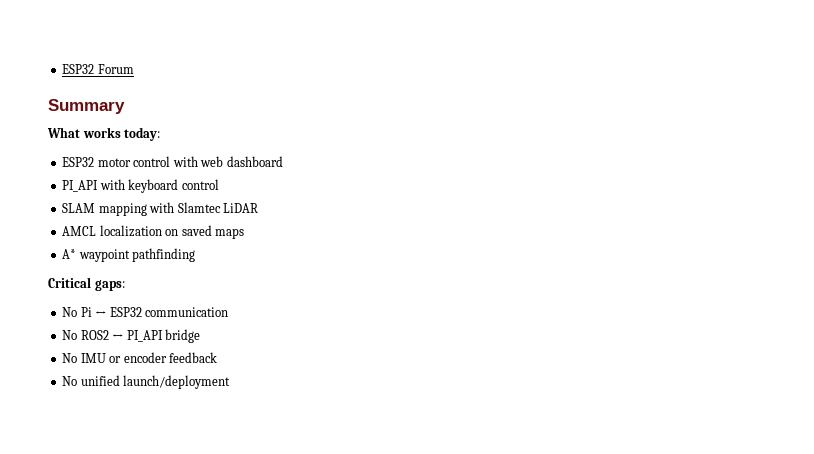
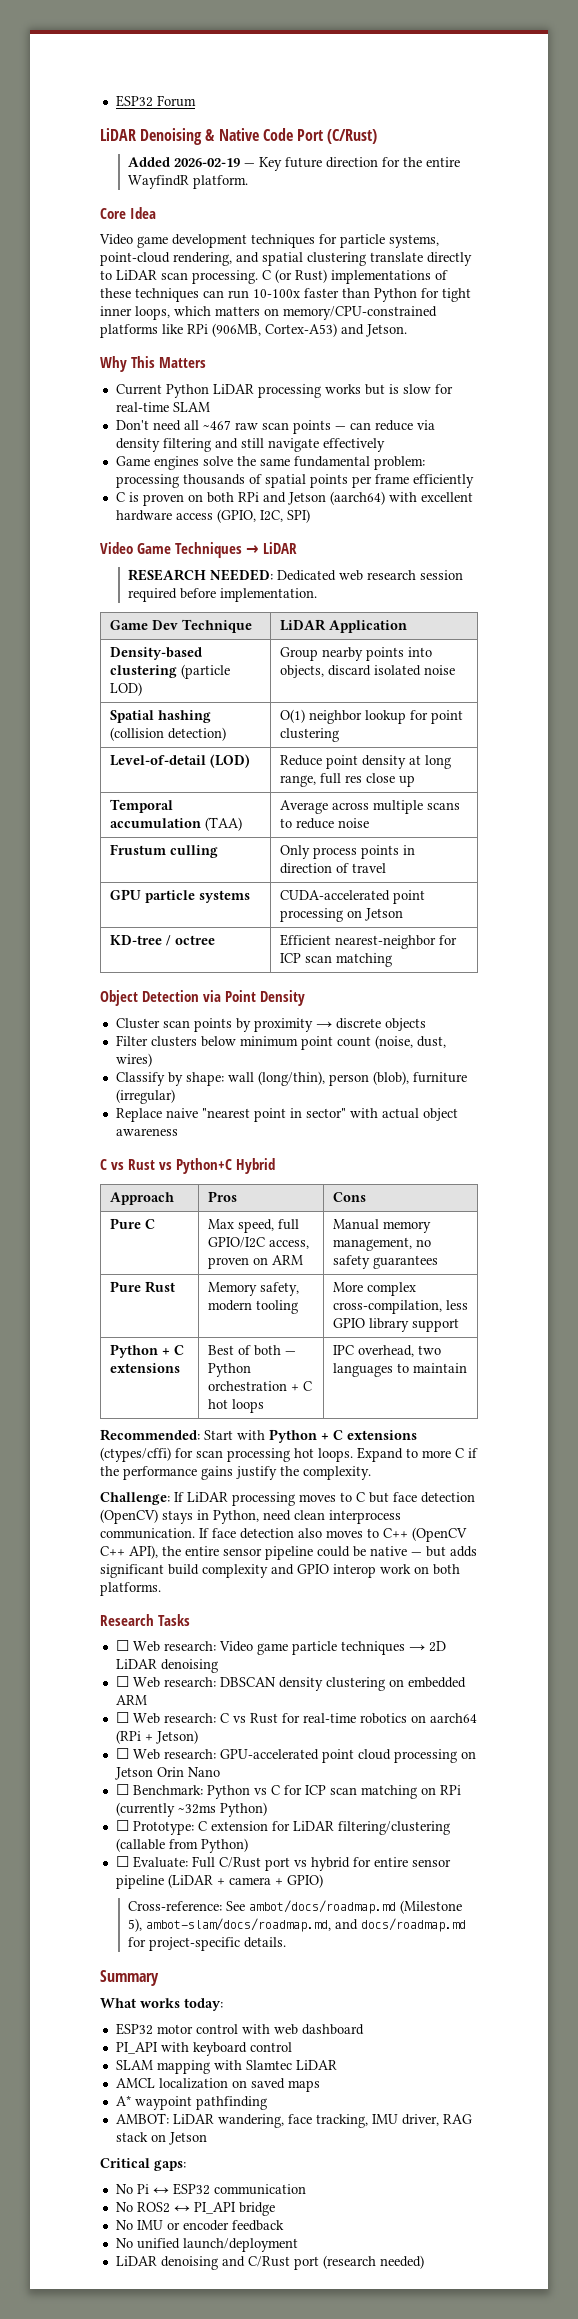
+ LiDAR Denoising & Native Code Port (C/Rust)
+ Added 2026-02-19 — Key future direction for the entire WayfindR platform.
+ Core Idea
+ Video game development techniques for particle systems, point-cloud rendering, and spatial clustering translate directly to LiDAR scan processing. C (or Rust) implementations of these techniques can run 10-100x faster than Python for tight inner loops, which matters on memory/CPU-constrained platforms like RPi (906MB, Cortex-A53) and Jetson.
+ Why This Matters
+ Current Python LiDAR processing works but is slow for real-time SLAM
+ Don't need all ~467 raw scan points — can reduce via density filtering and still navigate effectively
+ Game engines solve the same fundamental problem: processing thousands of spatial points per frame efficiently
+ C is proven on both RPi and Jetson (aarch64) with excellent hardware access (GPIO, I2C, SPI)
+ Video Game Techniques → LiDAR
+ RESEARCH NEEDED: Dedicated web research session required before implementation.
+ Game Dev Technique | LiDAR Application
+ Density-based clustering (particle LOD) | Group nearby points into objects, discard isolated noise
+ Spatial hashing (collision detection) | O(1) neighbor lookup for point clustering
+ Level-of-detail (LOD) | Reduce point density at long range, full res close up
+ Temporal accumulation (TAA) | Average across multiple scans to reduce noise
+ Frustum culling | Only process points in direction of travel
+ GPU particle systems | CUDA-accelerated point processing on Jetson
+ KD-tree / octree | Efficient nearest-neighbor for ICP scan matching
+ Object Detection via Point Density
+ Cluster scan points by proximity → discrete objects
+ Filter clusters below minimum point count (noise, dust, wires)
+ Classify by shape: wall (long/thin), person (blob), furniture (irregular)
+ Replace naive "nearest point in sector" with actual object awareness
+ C vs Rust vs Python+C Hybrid
+ Approach | Pros | Cons
+ Pure C | Max speed, full GPIO/I2C access, proven on ARM | Manual memory management, no safety guarantees
+ Pure Rust | Memory safety, modern tooling | More complex cross-compilation, less GPIO library support
+ Python + C extensions | Best of both — Python orchestration + C hot loops | IPC overhead, two languages to maintain
+ Recommended: Start with Python + C extensions (ctypes/cffi) for scan processing hot loops. Expand to more C if the performance gains justify the complexity.
+ Challenge: If LiDAR processing moves to C but face detection (OpenCV) stays in Python, need clean interprocess communication. If face detection also moves to C++ (OpenCV C++ API), the entire sensor pipeline could be native — but adds significant build complexity and GPIO interop work on both platforms.
+ Research Tasks
+ ☐ Web research: Video game particle techniques → 2D LiDAR denoising
+ ☐ Web research: DBSCAN density clustering on embedded ARM
+ ☐ Web research: C vs Rust for real-time robotics on aarch64 (RPi + Jetson)
+ ☐ Web research: GPU-accelerated point cloud processing on Jetson Orin Nano
+ ☐ Benchmark: Python vs C for ICP scan matching on RPi (currently ~32ms Python)
+ ☐ Prototype: C extension for LiDAR filtering/clustering (callable from Python)
+ ☐ Evaluate: Full C/Rust port vs hybrid for entire sensor pipeline (LiDAR + camera + GPIO)
+ Cross-reference: See ambot/docs/roadmap.md (Milestone 5), ambot-slam/docs/roadmap.md, and docs/roadmap.md for project-specific details.
+ AMBOT: LiDAR wandering, face tracking, IMU driver, RAG stack on Jetson
+ LiDAR denoising and C/Rust port (research needed)

